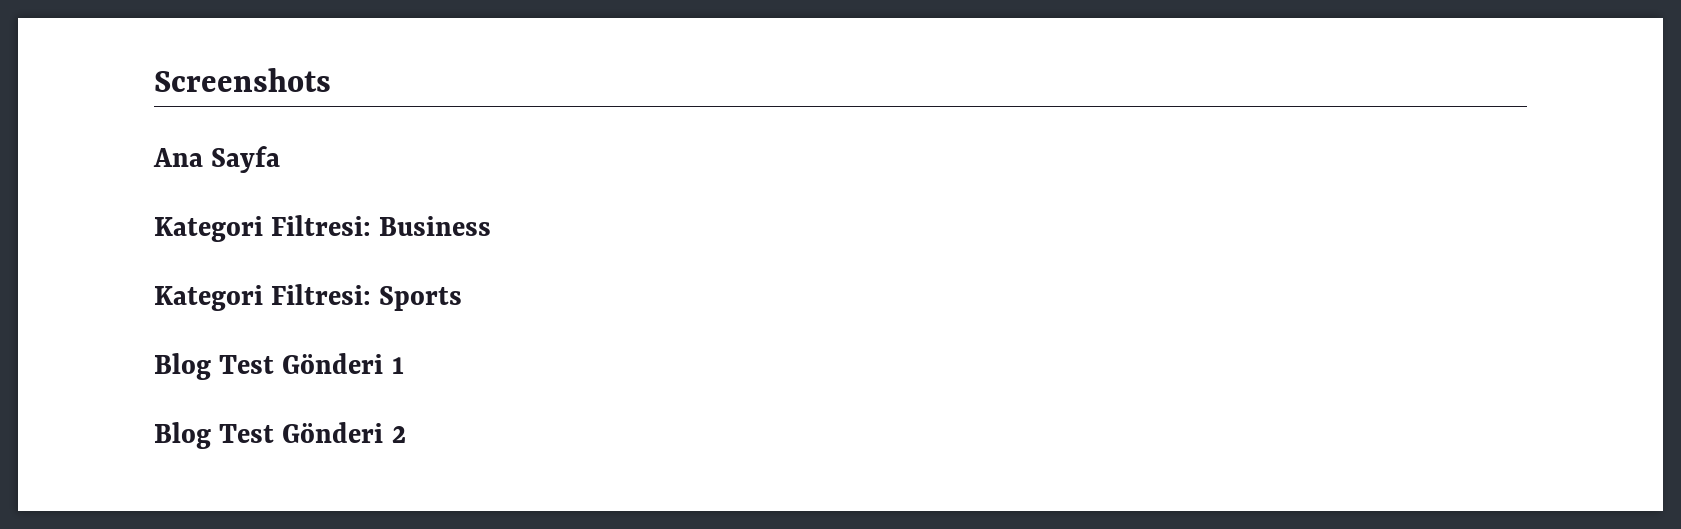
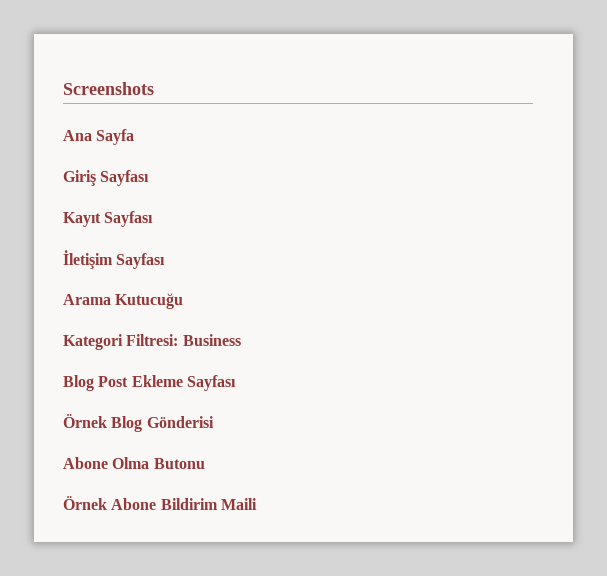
+ Giriş Sayfası
+ Kayıt Sayfası
+ İletişim Sayfası
+ Arama Kutucuğu
  Kategori Filtresi: Business
- Kategori Filtresi: Sports
- Blog Test Gönderi 1
- Blog Test Gönderi 2
+ Blog Post Ekleme Sayfası
+ Örnek Blog Gönderisi
+ Abone Olma Butonu
+ Örnek Abone Bildirim Maili

